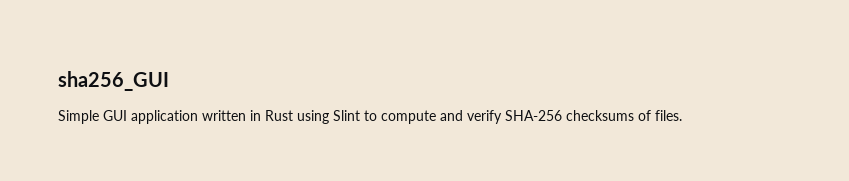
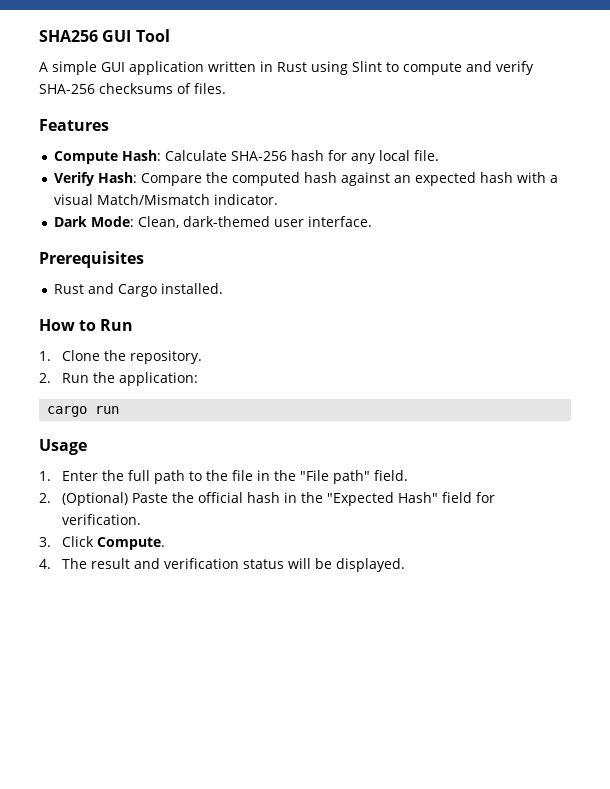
- sha256_GUI
- Simple GUI application written in Rust using Slint to compute and verify SHA-256 checksums of files.
+ SHA256 GUI Tool
+ A simple GUI application written in Rust using Slint to compute and verify SHA-256 checksums of files.
+ Features
+ Compute Hash: Calculate SHA-256 hash for any local file.
+ Verify Hash: Compare the computed hash against an expected hash with a visual Match/Mismatch indicator.
+ Dark Mode: Clean, dark-themed user interface.
+ Prerequisites
+ Rust and Cargo installed.
+ How to Run
+ 1. Clone the repository.
+ 2. Run the application:
+ cargo run
+ Usage
+ 1. Enter the full path to the file in the "File path" field.
+ 2. (Optional) Paste the official hash in the "Expected Hash" field for verification.
+ 3. Click Compute.
+ 4. The result and verification status will be displayed.

